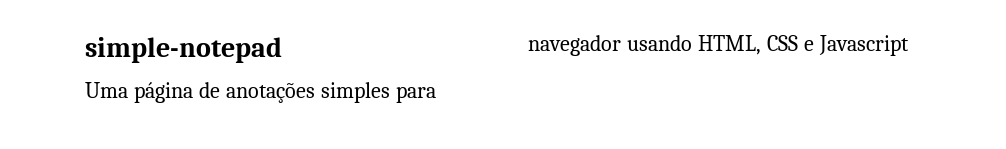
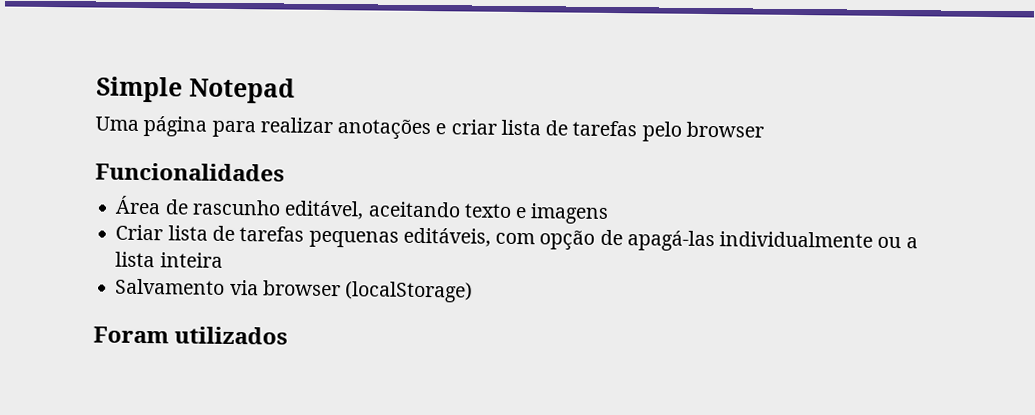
- simple-notepad
+ Simple Notepad
- Uma página de anotações simples para navegador usando HTML, CSS e Javascript
+ Uma página para realizar anotações e criar lista de tarefas pelo browser
+ Funcionalidades
+ Área de rascunho editável, aceitando texto e imagens
+ Criar lista de tarefas pequenas editáveis, com opção de apagá-las individualmente ou a lista inteira
+ Salvamento via browser (localStorage)
+ Foram utilizados

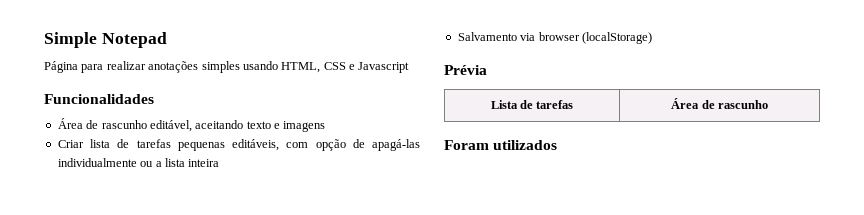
- Uma página para realizar anotações e criar lista de tarefas pelo browser
+ Página para realizar anotações simples usando HTML, CSS e Javascript
+ Prévia
+ Lista de tarefas | Área de rascunho

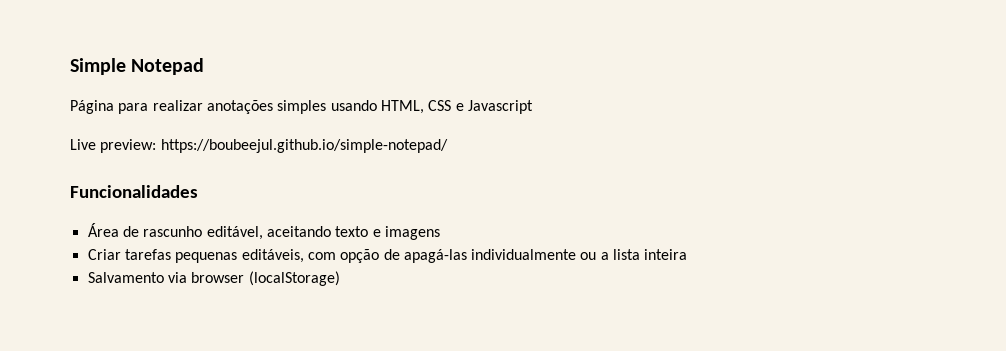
+ Live preview: https://boubeejul.github.io/simple-notepad/
- Criar lista de tarefas pequenas editáveis, com opção de apagá-las individualmente ou a lista inteira
+ Criar tarefas pequenas editáveis, com opção de apagá-las individualmente ou a lista inteira
- Prévia
- Lista de tarefas | Área de rascunho
- Foram utilizados

